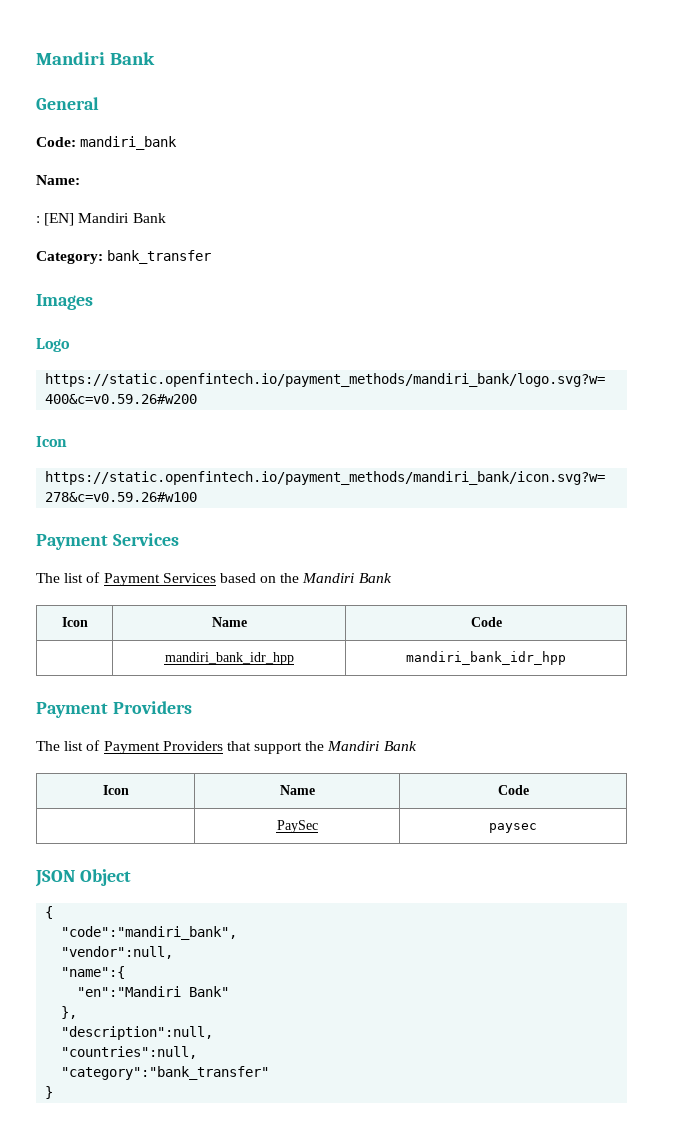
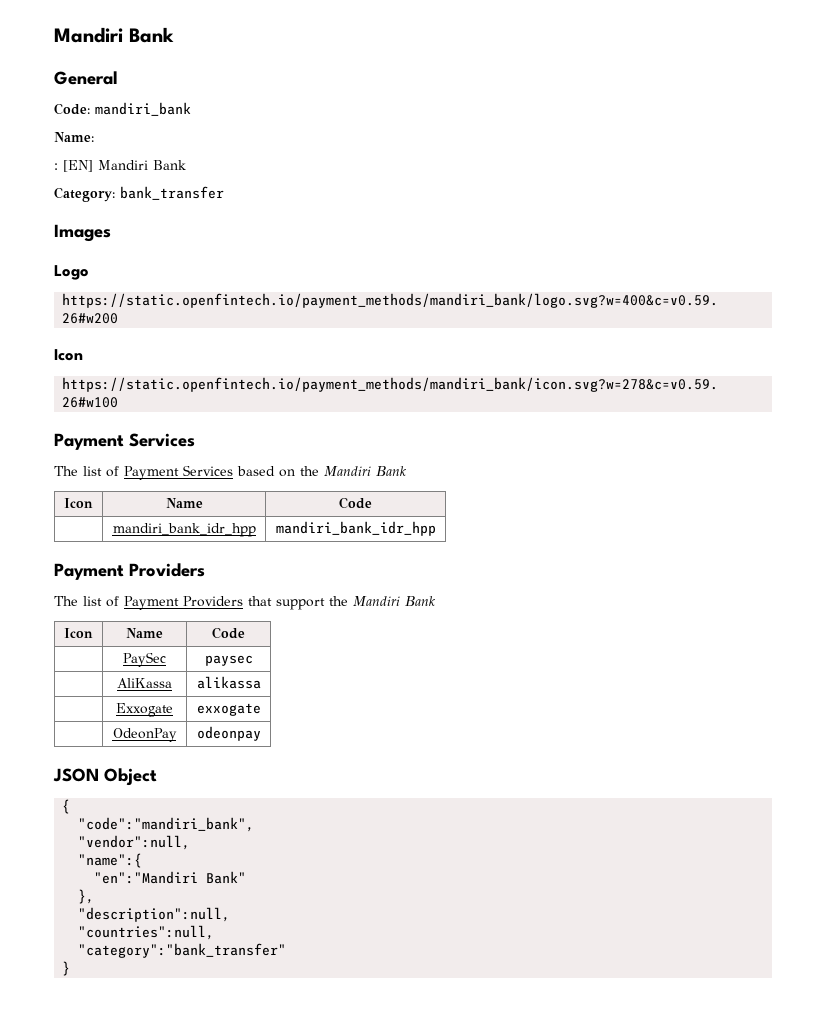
+ | AliKassa | alikassa
+ | Exxogate | exxogate
+ | OdeonPay | odeonpay

